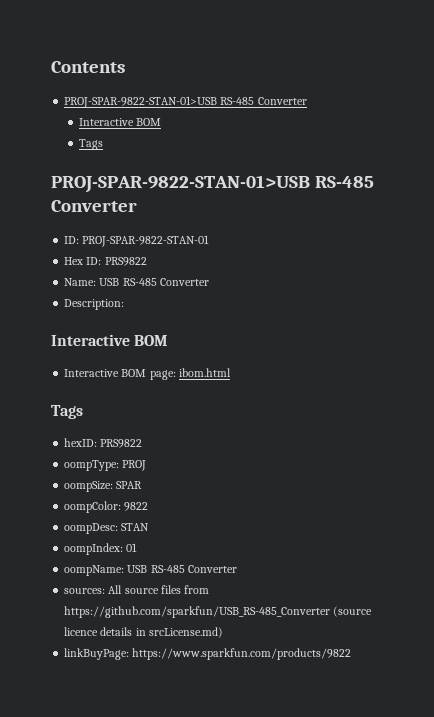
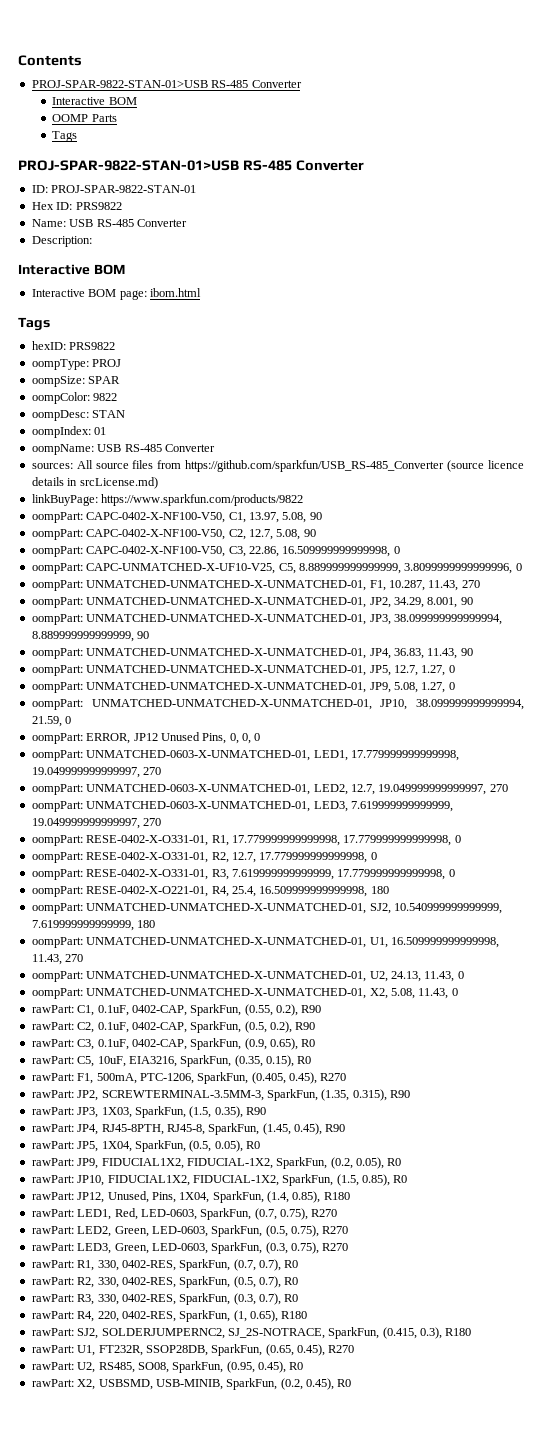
+ OOMP Parts
+ oompPart: CAPC-0402-X-NF100-V50, C1, 13.97, 5.08, 90
+ oompPart: CAPC-0402-X-NF100-V50, C2, 12.7, 5.08, 90
+ oompPart: CAPC-0402-X-NF100-V50, C3, 22.86, 16.509999999999998, 0
+ oompPart: CAPC-UNMATCHED-X-UF10-V25, C5, 8.889999999999999, 3.8099999999999996, 0
+ oompPart: UNMATCHED-UNMATCHED-X-UNMATCHED-01, F1, 10.287, 11.43, 270
+ oompPart: UNMATCHED-UNMATCHED-X-UNMATCHED-01, JP2, 34.29, 8.001, 90
+ oompPart: UNMATCHED-UNMATCHED-X-UNMATCHED-01, JP3, 38.099999999999994, 8.889999999999999, 90
+ oompPart: UNMATCHED-UNMATCHED-X-UNMATCHED-01, JP4, 36.83, 11.43, 90
+ oompPart: UNMATCHED-UNMATCHED-X-UNMATCHED-01, JP5, 12.7, 1.27, 0
+ oompPart: UNMATCHED-UNMATCHED-X-UNMATCHED-01, JP9, 5.08, 1.27, 0
+ oompPart: UNMATCHED-UNMATCHED-X-UNMATCHED-01, JP10, 38.099999999999994, 21.59, 0
+ oompPart: ERROR, JP12 Unused Pins, 0, 0, 0
+ oompPart: UNMATCHED-0603-X-UNMATCHED-01, LED1, 17.779999999999998, 19.049999999999997, 270
+ oompPart: UNMATCHED-0603-X-UNMATCHED-01, LED2, 12.7, 19.049999999999997, 270
+ oompPart: UNMATCHED-0603-X-UNMATCHED-01, LED3, 7.619999999999999, 19.049999999999997, 270
+ oompPart: RESE-0402-X-O331-01, R1, 17.779999999999998, 17.779999999999998, 0
+ oompPart: RESE-0402-X-O331-01, R2, 12.7, 17.779999999999998, 0
+ oompPart: RESE-0402-X-O331-01, R3, 7.619999999999999, 17.779999999999998, 0
+ oompPart: RESE-0402-X-O221-01, R4, 25.4, 16.509999999999998, 180
+ oompPart: UNMATCHED-UNMATCHED-X-UNMATCHED-01, SJ2, 10.540999999999999, 7.619999999999999, 180
+ oompPart: UNMATCHED-UNMATCHED-X-UNMATCHED-01, U1, 16.509999999999998, 11.43, 270
+ oompPart: UNMATCHED-UNMATCHED-X-UNMATCHED-01, U2, 24.13, 11.43, 0
+ oompPart: UNMATCHED-UNMATCHED-X-UNMATCHED-01, X2, 5.08, 11.43, 0
+ rawPart: C1, 0.1uF, 0402-CAP, SparkFun, (0.55, 0.2), R90
+ rawPart: C2, 0.1uF, 0402-CAP, SparkFun, (0.5, 0.2), R90
+ rawPart: C3, 0.1uF, 0402-CAP, SparkFun, (0.9, 0.65), R0
+ rawPart: C5, 10uF, EIA3216, SparkFun, (0.35, 0.15), R0
+ rawPart: F1, 500mA, PTC-1206, SparkFun, (0.405, 0.45), R270
+ rawPart: JP2, SCREWTERMINAL-3.5MM-3, SparkFun, (1.35, 0.315), R90
+ rawPart: JP3, 1X03, SparkFun, (1.5, 0.35), R90
+ rawPart: JP4, RJ45-8PTH, RJ45-8, SparkFun, (1.45, 0.45), R90
+ rawPart: JP5, 1X04, SparkFun, (0.5, 0.05), R0
+ rawPart: JP9, FIDUCIAL1X2, FIDUCIAL-1X2, SparkFun, (0.2, 0.05), R0
+ rawPart: JP10, FIDUCIAL1X2, FIDUCIAL-1X2, SparkFun, (1.5, 0.85), R0
+ rawPart: JP12, Unused, Pins, 1X04, SparkFun, (1.4, 0.85), R180
+ rawPart: LED1, Red, LED-0603, SparkFun, (0.7, 0.75), R270
+ rawPart: LED2, Green, LED-0603, SparkFun, (0.5, 0.75), R270
+ rawPart: LED3, Green, LED-0603, SparkFun, (0.3, 0.75), R270
+ rawPart: R1, 330, 0402-RES, SparkFun, (0.7, 0.7), R0
+ rawPart: R2, 330, 0402-RES, SparkFun, (0.5, 0.7), R0
+ rawPart: R3, 330, 0402-RES, SparkFun, (0.3, 0.7), R0
+ rawPart: R4, 220, 0402-RES, SparkFun, (1, 0.65), R180
+ rawPart: SJ2, SOLDERJUMPERNC2, SJ_2S-NOTRACE, SparkFun, (0.415, 0.3), R180
+ rawPart: U1, FT232R, SSOP28DB, SparkFun, (0.65, 0.45), R270
+ rawPart: U2, RS485, SO08, SparkFun, (0.95, 0.45), R0
+ rawPart: X2, USBSMD, USB-MINIB, SparkFun, (0.2, 0.45), R0

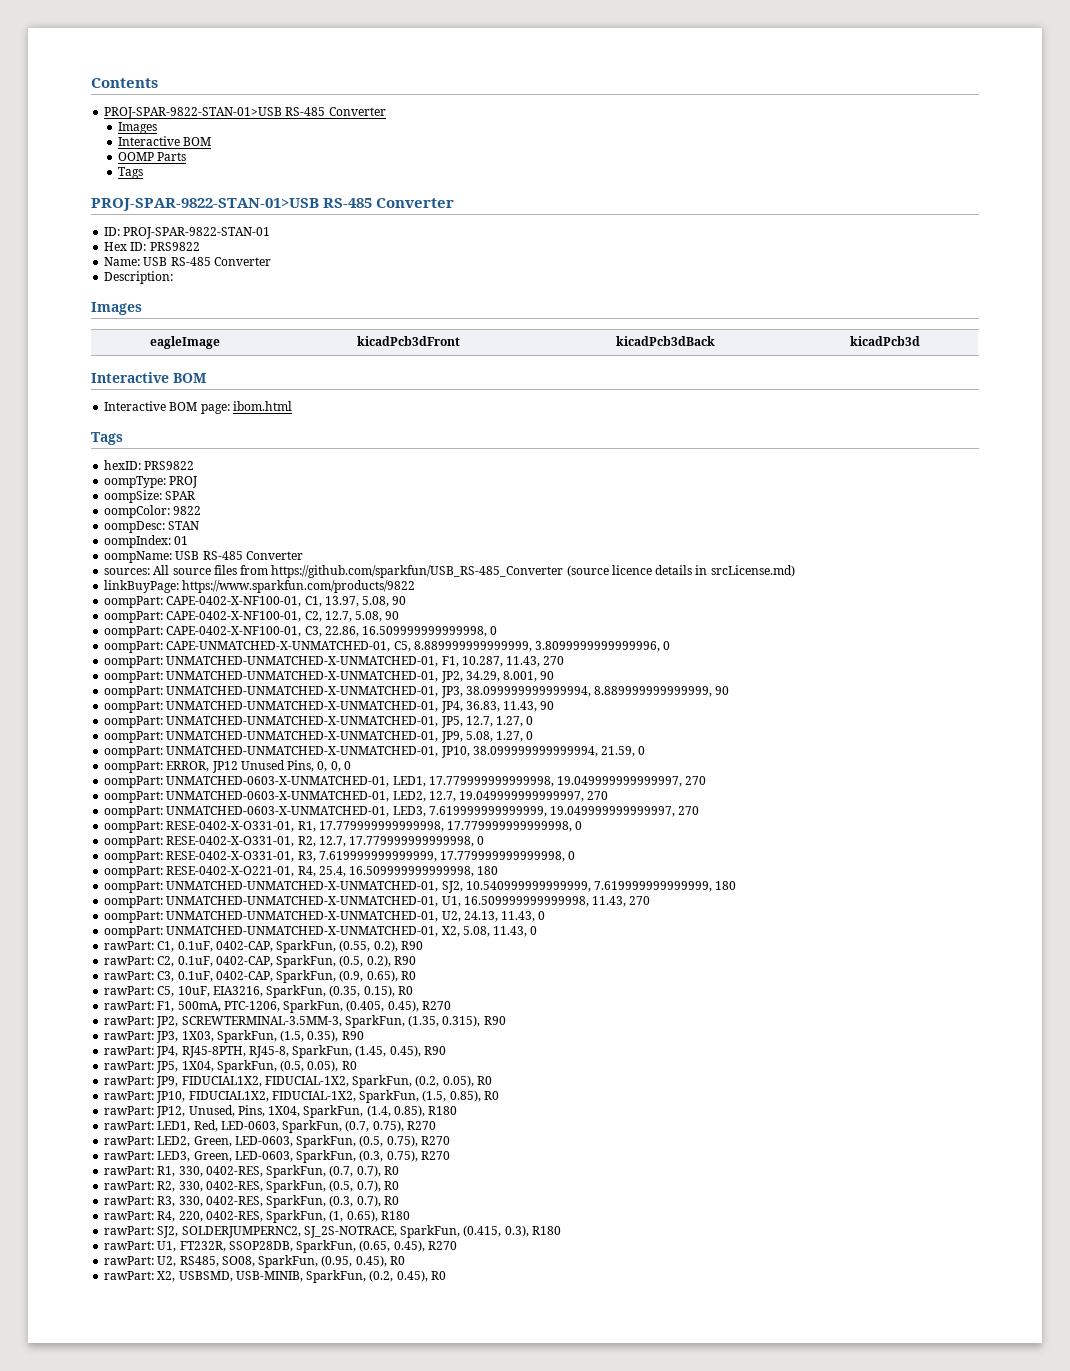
  Contents
  PROJ-SPAR-9822-STAN-01>USB RS-485 Converter
+ Images
  Description:
+ Images
+ eagleImage | kicadPcb3dFront | kicadPcb3dBack | kicadPcb3d
- oompPart: CAPC-0402-X-NF100-V50, C1, 13.97, 5.08, 90
+ oompPart: CAPE-0402-X-NF100-01, C1, 13.97, 5.08, 90
- oompPart: CAPC-0402-X-NF100-V50, C2, 12.7, 5.08, 90
+ oompPart: CAPE-0402-X-NF100-01, C2, 12.7, 5.08, 90
- oompPart: CAPC-0402-X-NF100-V50, C3, 22.86, 16.509999999999998, 0
+ oompPart: CAPE-0402-X-NF100-01, C3, 22.86, 16.509999999999998, 0
- oompPart: CAPC-UNMATCHED-X-UF10-V25, C5, 8.889999999999999, 3.8099999999999996, 0
+ oompPart: CAPE-UNMATCHED-X-UNMATCHED-01, C5, 8.889999999999999, 3.8099999999999996, 0

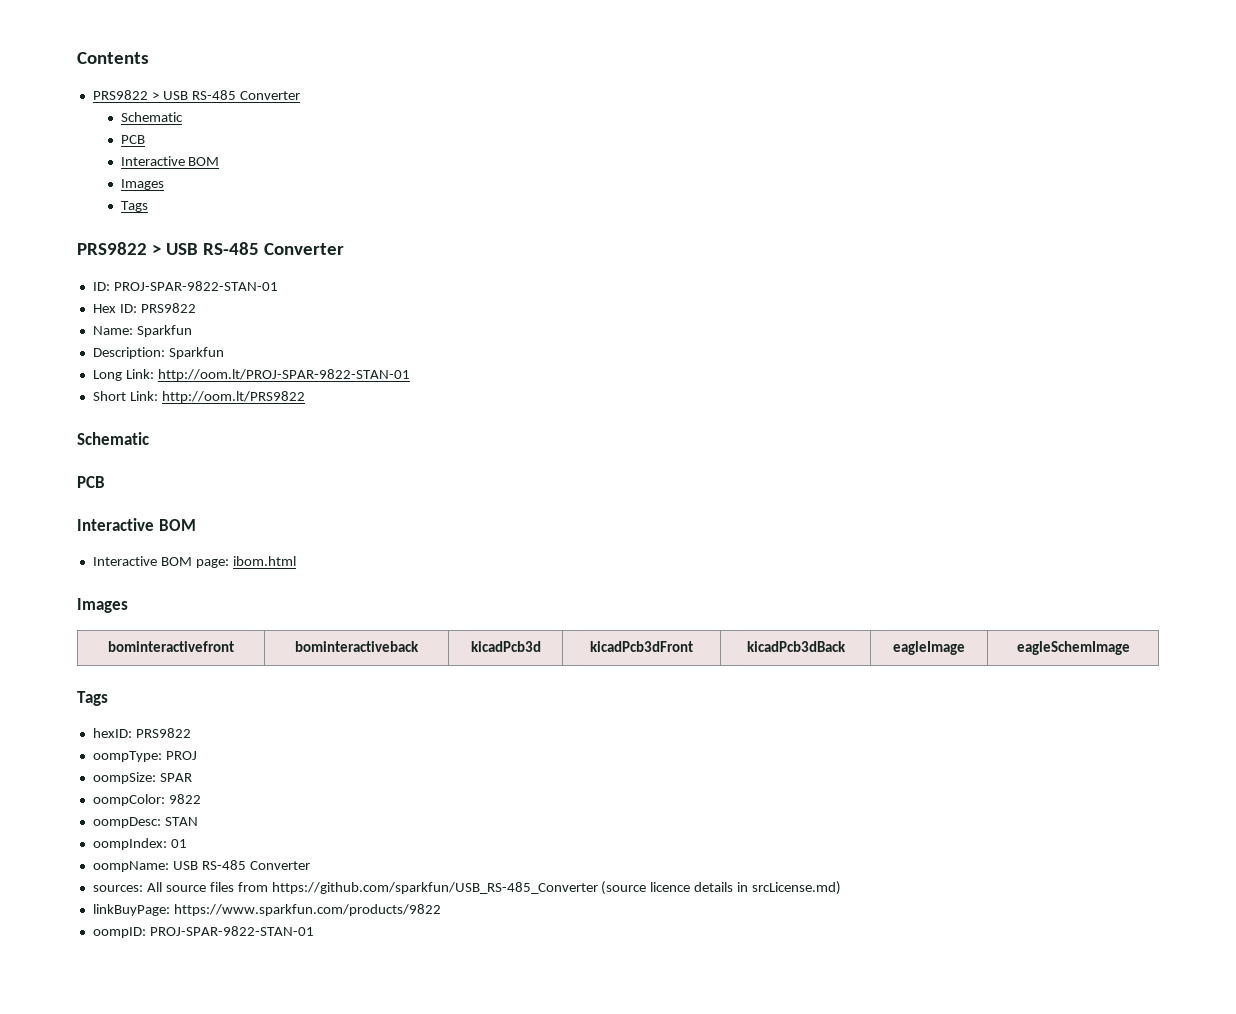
  Contents
- PROJ-SPAR-9822-STAN-01>USB RS-485 Converter
+ PRS9822 > USB RS-485 Converter
+ Schematic
+ PCB
+ Interactive BOM
  Images
- Interactive BOM
- OOMP Parts
  Tags
- PROJ-SPAR-9822-STAN-01>USB RS-485 Converter
+ PRS9822 > USB RS-485 Converter
- Name: USB RS-485 Converter
- Description:
- Images
- eagleImage | kicadPcb3dFront | kicadPcb3dBack | kicadPcb3d
+ Name: Sparkfun
+ Description: Sparkfun
+ Long Link: http://oom.lt/PROJ-SPAR-9822-STAN-01
+ Short Link: http://oom.lt/PRS9822
+ Schematic
+ PCB
  Interactive BOM page: ibom.html
+ Images
+ bominteractivefront | bominteractiveback | kicadPcb3d | kicadPcb3dFront | kicadPcb3dBack | eagleImage | eagleSchemImage
- oompPart: CAPE-0402-X-NF100-01, C1, 13.97, 5.08, 90
- oompPart: CAPE-0402-X-NF100-01, C2, 12.7, 5.08, 90
- oompPart: CAPE-0402-X-NF100-01, C3, 22.86, 16.509999999999998, 0
- oompPart: CAPE-UNMATCHED-X-UNMATCHED-01, C5, 8.889999999999999, 3.8099999999999996, 0
- oompPart: UNMATCHED-UNMATCHED-X-UNMATCHED-01, F1, 10.287, 11.43, 270
- oompPart: UNMATCHED-UNMATCHED-X-UNMATCHED-01, JP2, 34.29, 8.001, 90
- oompPart: UNMATCHED-UNMATCHED-X-UNMATCHED-01, JP3, 38.099999999999994, 8.889999999999999, 90
- oompPart: UNMATCHED-UNMATCHED-X-UNMATCHED-01, JP4, 36.83, 11.43, 90
- oompPart: UNMATCHED-UNMATCHED-X-UNMATCHED-01, JP5, 12.7, 1.27, 0
- oompPart: UNMATCHED-UNMATCHED-X-UNMATCHED-01, JP9, 5.08, 1.27, 0
- oompPart: UNMATCHED-UNMATCHED-X-UNMATCHED-01, JP10, 38.099999999999994, 21.59, 0
- oompPart: ERROR, JP12 Unused Pins, 0, 0, 0
- oompPart: UNMATCHED-0603-X-UNMATCHED-01, LED1, 17.779999999999998, 19.049999999999997, 270
- oompPart: UNMATCHED-0603-X-UNMATCHED-01, LED2, 12.7, 19.049999999999997, 270
- oompPart: UNMATCHED-0603-X-UNMATCHED-01, LED3, 7.619999999999999, 19.049999999999997, 270
- oompPart: RESE-0402-X-O331-01, R1, 17.779999999999998, 17.779999999999998, 0
- oompPart: RESE-0402-X-O331-01, R2, 12.7, 17.779999999999998, 0
- oompPart: RESE-0402-X-O331-01, R3, 7.619999999999999, 17.779999999999998, 0
- oompPart: RESE-0402-X-O221-01, R4, 25.4, 16.509999999999998, 180
- oompPart: UNMATCHED-UNMATCHED-X-UNMATCHED-01, SJ2, 10.540999999999999, 7.619999999999999, 180
- oompPart: UNMATCHED-UNMATCHED-X-UNMATCHED-01, U1, 16.509999999999998, 11.43, 270
- oompPart: UNMATCHED-UNMATCHED-X-UNMATCHED-01, U2, 24.13, 11.43, 0
- oompPart: UNMATCHED-UNMATCHED-X-UNMATCHED-01, X2, 5.08, 11.43, 0
- rawPart: C1, 0.1uF, 0402-CAP, SparkFun, (0.55, 0.2), R90
- rawPart: C2, 0.1uF, 0402-CAP, SparkFun, (0.5, 0.2), R90
- rawPart: C3, 0.1uF, 0402-CAP, SparkFun, (0.9, 0.65), R0
- rawPart: C5, 10uF, EIA3216, SparkFun, (0.35, 0.15), R0
- rawPart: F1, 500mA, PTC-1206, SparkFun, (0.405, 0.45), R270
- rawPart: JP2, SCREWTERMINAL-3.5MM-3, SparkFun, (1.35, 0.315), R90
- rawPart: JP3, 1X03, SparkFun, (1.5, 0.35), R90
- rawPart: JP4, RJ45-8PTH, RJ45-8, SparkFun, (1.45, 0.45), R90
- rawPart: JP5, 1X04, SparkFun, (0.5, 0.05), R0
- rawPart: JP9, FIDUCIAL1X2, FIDUCIAL-1X2, SparkFun, (0.2, 0.05), R0
- rawPart: JP10, FIDUCIAL1X2, FIDUCIAL-1X2, SparkFun, (1.5, 0.85), R0
- rawPart: JP12, Unused, Pins, 1X04, SparkFun, (1.4, 0.85), R180
- rawPart: LED1, Red, LED-0603, SparkFun, (0.7, 0.75), R270
- rawPart: LED2, Green, LED-0603, SparkFun, (0.5, 0.75), R270
- rawPart: LED3, Green, LED-0603, SparkFun, (0.3, 0.75), R270
- rawPart: R1, 330, 0402-RES, SparkFun, (0.7, 0.7), R0
- rawPart: R2, 330, 0402-RES, SparkFun, (0.5, 0.7), R0
- rawPart: R3, 330, 0402-RES, SparkFun, (0.3, 0.7), R0
- rawPart: R4, 220, 0402-RES, SparkFun, (1, 0.65), R180
- rawPart: SJ2, SOLDERJUMPERNC2, SJ_2S-NOTRACE, SparkFun, (0.415, 0.3), R180
- rawPart: U1, FT232R, SSOP28DB, SparkFun, (0.65, 0.45), R270
- rawPart: U2, RS485, SO08, SparkFun, (0.95, 0.45), R0
- rawPart: X2, USBSMD, USB-MINIB, SparkFun, (0.2, 0.45), R0
+ oompID: PROJ-SPAR-9822-STAN-01

